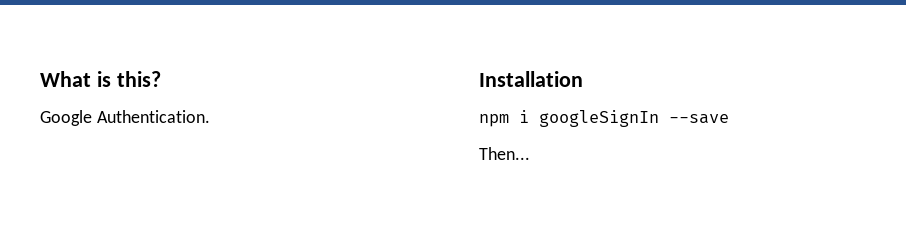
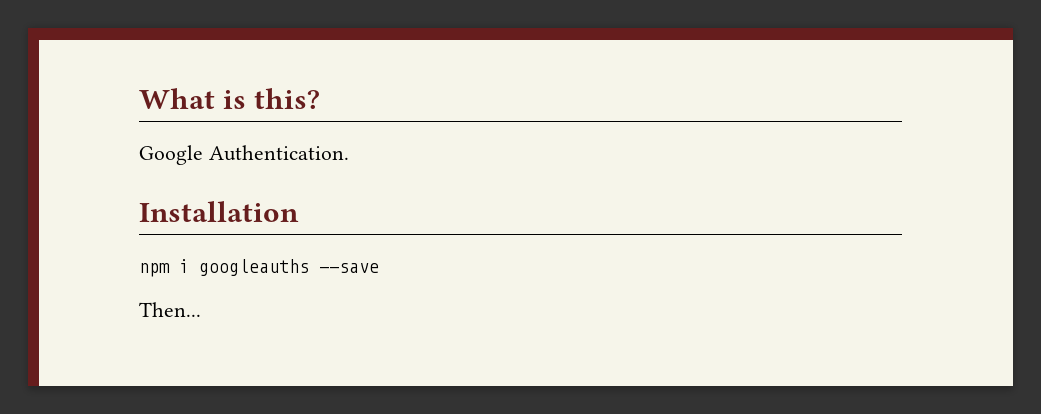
- npm i googleSignIn --save
+ npm i googleauths --save

